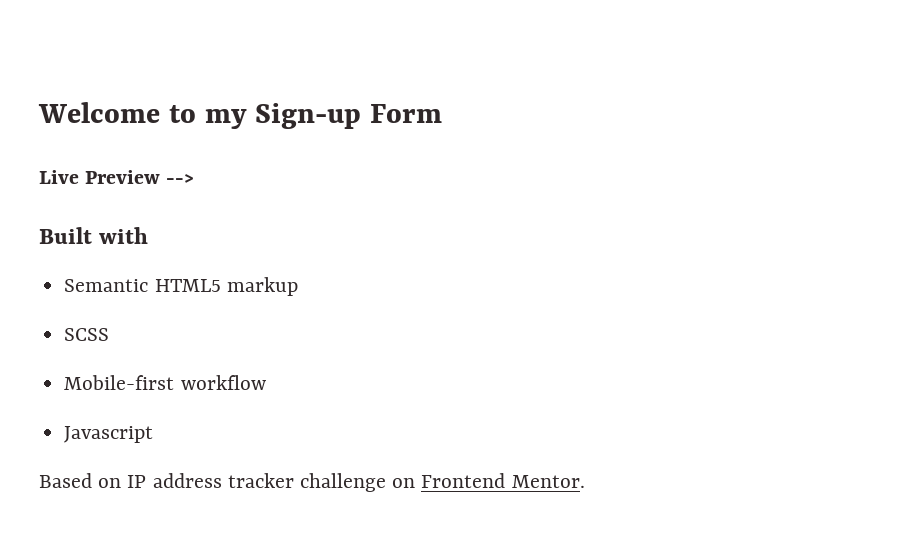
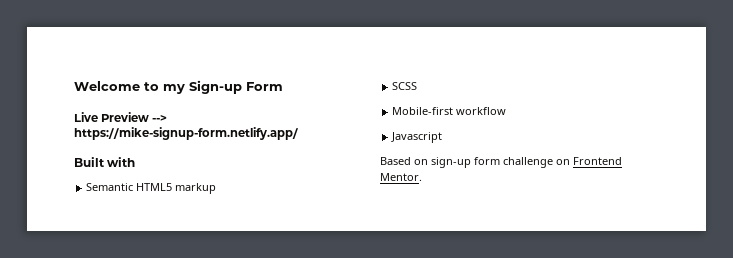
- Live Preview -->
+ Live Preview --> https://mike-signup-form.netlify.app/
- Based on IP address tracker challenge on Frontend Mentor.
+ Based on sign-up form challenge on Frontend Mentor.

